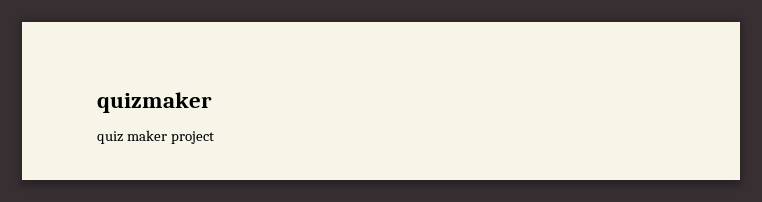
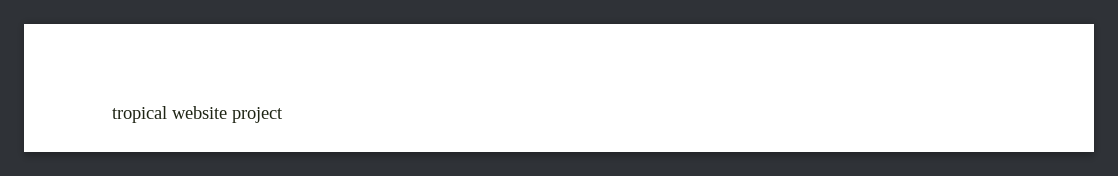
- quizmaker
- quiz maker project
+ tropical website project

